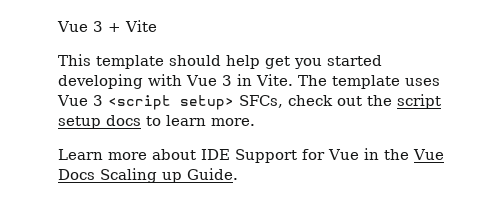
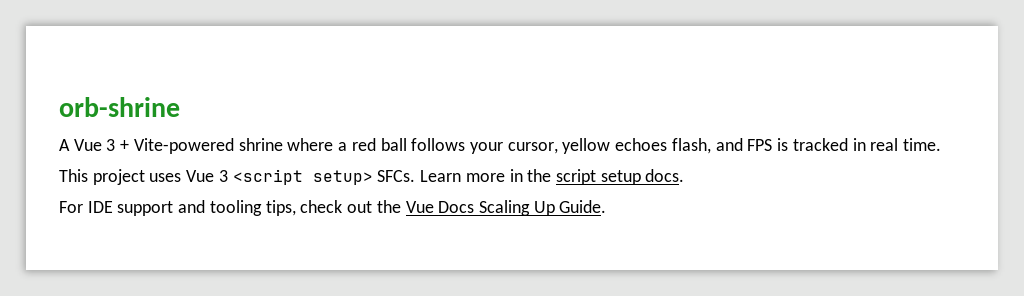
- Vue 3 + Vite
- This template should help get you started developing with Vue 3 in Vite. The template uses Vue 3 <script setup> SFCs, check out the script setup docs to learn more.
- Learn more about IDE Support for Vue in the Vue Docs Scaling up Guide.
+ orb-shrine
+ A Vue 3 + Vite-powered shrine where a red ball follows your cursor, yellow echoes flash, and FPS is tracked in real time.
+ This project uses Vue 3 <script setup> SFCs. Learn more in the script setup docs.
+ For IDE support and tooling tips, check out the Vue Docs Scaling Up Guide.

